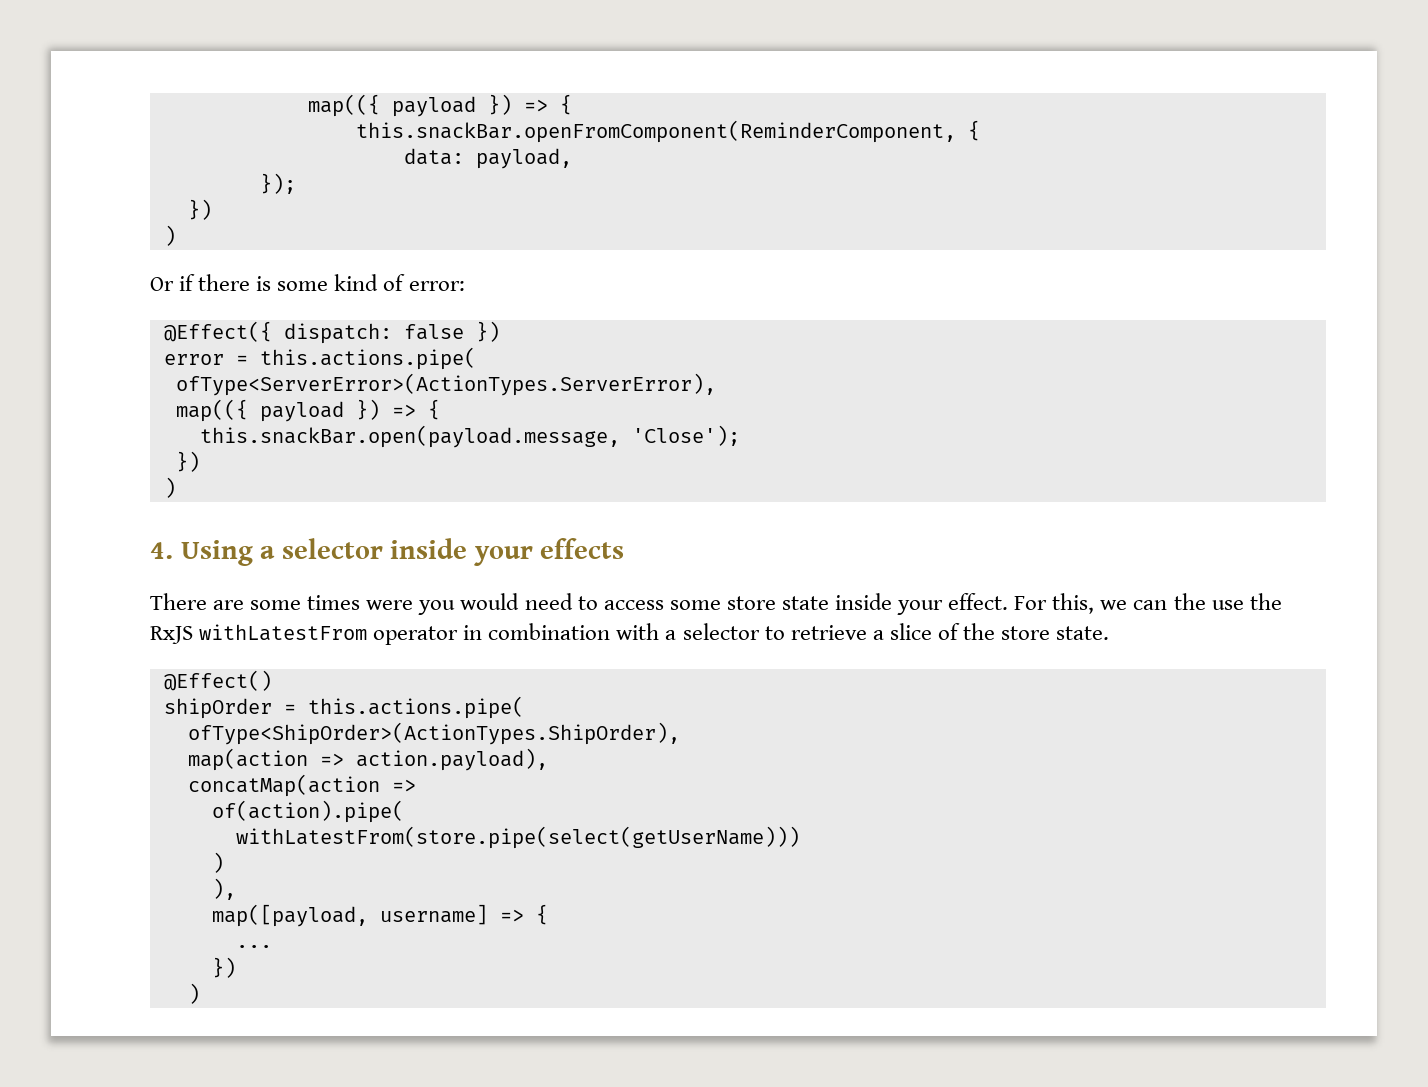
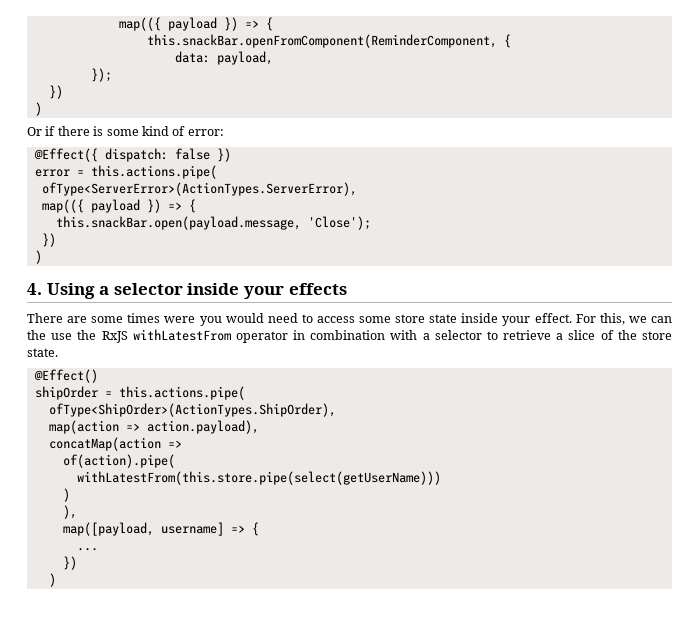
- withLatestFrom(store.pipe(select(getUserName)))
+ withLatestFrom(this.store.pipe(select(getUserName)))

